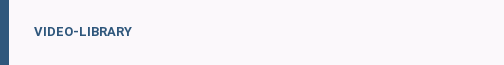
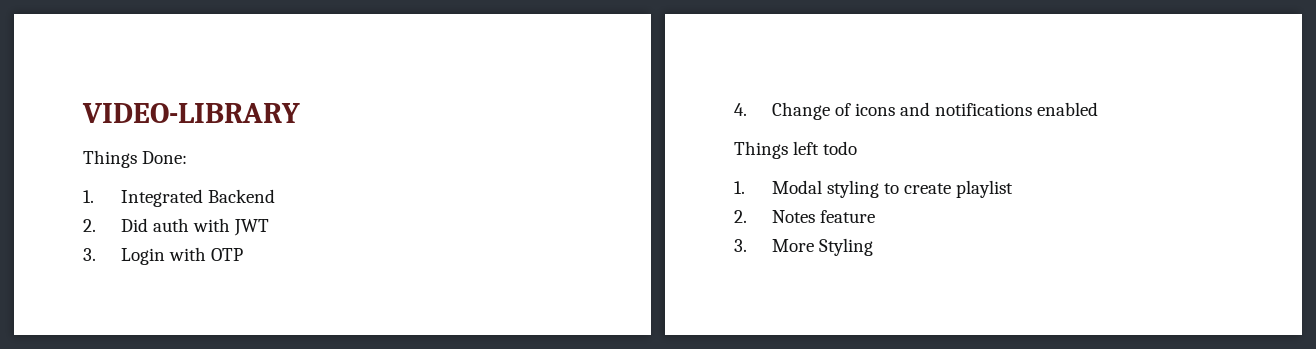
+ Things Done:
+ 1. Integrated Backend
+ 2. Did auth with JWT
+ 3. Login with OTP
+ 4. Change of icons and notifications enabled
+ Things left todo
+ 1. Modal styling to create playlist
+ 2. Notes feature
+ 3. More Styling

